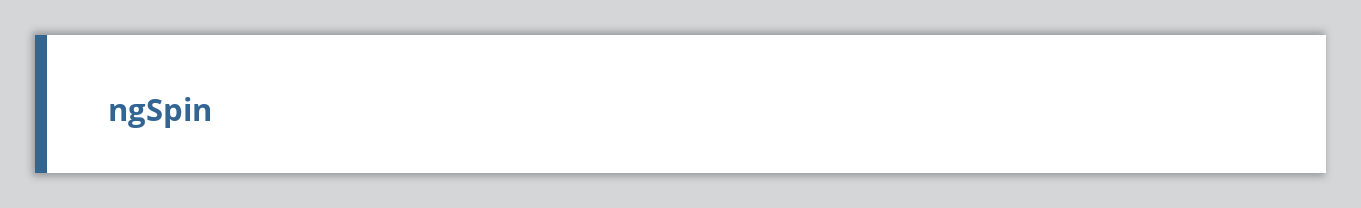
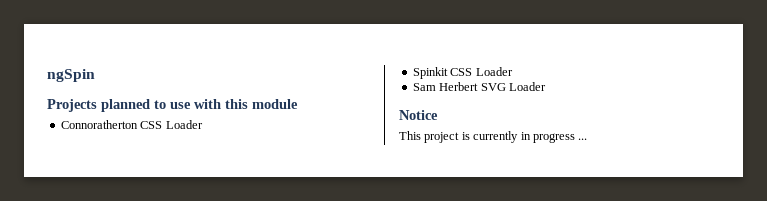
+ Projects planned to use with this module
+ Connoratherton CSS Loader
+ Spinkit CSS Loader
+ Sam Herbert SVG Loader
+ Notice
+ This project is currently in progress ...

